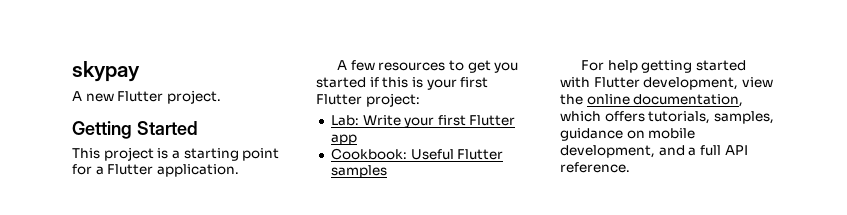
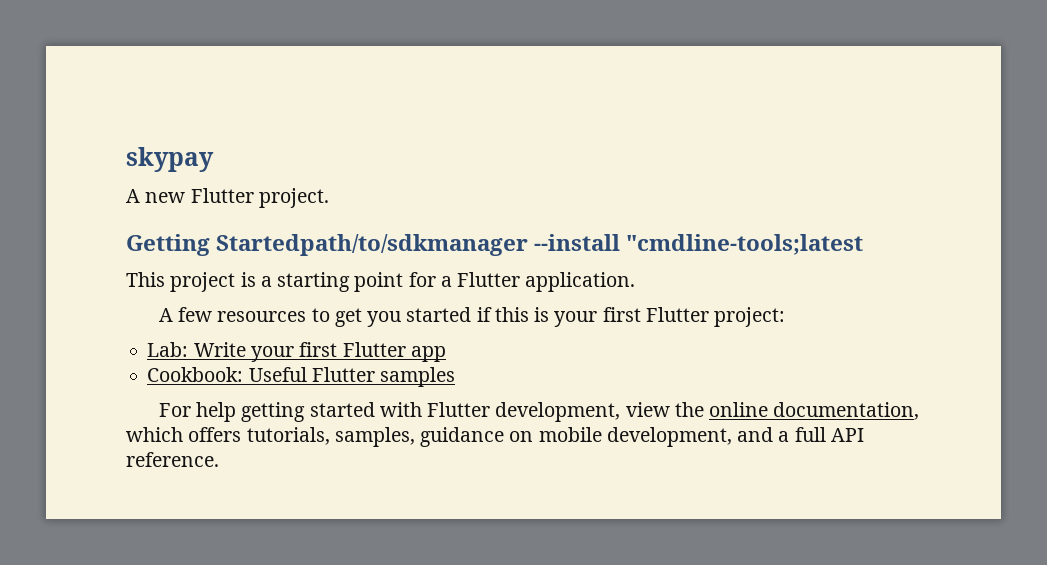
- Getting Started
+ Getting Startedpath/to/sdkmanager --install "cmdline-tools;latest

